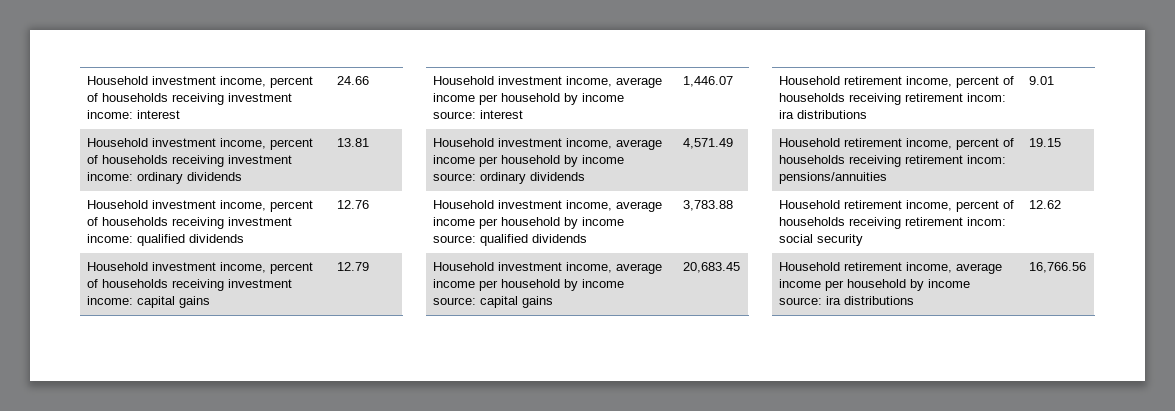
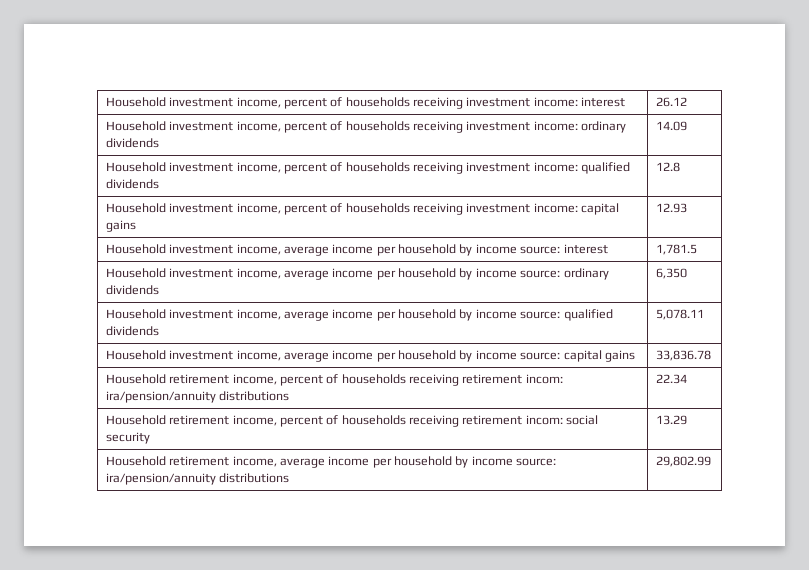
- Household investment income, percent of households receiving investment income: interest | 24.66
+ Household investment income, percent of households receiving investment income: interest | 26.12
- Household investment income, percent of households receiving investment income: ordinary dividends | 13.81
+ Household investment income, percent of households receiving investment income: ordinary dividends | 14.09
- Household investment income, percent of households receiving investment income: qualified dividends | 12.76
+ Household investment income, percent of households receiving investment income: qualified dividends | 12.8
- Household investment income, percent of households receiving investment income: capital gains | 12.79
+ Household investment income, percent of households receiving investment income: capital gains | 12.93
- Household investment income, average income per household by income source: interest | 1,446.07
+ Household investment income, average income per household by income source: interest | 1,781.5
- Household investment income, average income per household by income source: ordinary dividends | 4,571.49
+ Household investment income, average income per household by income source: ordinary dividends | 6,350
- Household investment income, average income per household by income source: qualified dividends | 3,783.88
+ Household investment income, average income per household by income source: qualified dividends | 5,078.11
- Household investment income, average income per household by income source: capital gains | 20,683.45
- Household retirement income, percent of households receiving retirement incom: ira distributions | 9.01
- Household retirement income, percent of households receiving retirement incom: pensions/annuities | 19.15
+ Household investment income, average income per household by income source: capital gains | 33,836.78
+ Household retirement income, percent of households receiving retirement incom: ira/pension/annuity distributions | 22.34
- Household retirement income, percent of households receiving retirement incom: social security | 12.62
+ Household retirement income, percent of households receiving retirement incom: social security | 13.29
- Household retirement income, average income per household by income source: ira distributions | 16,766.56
+ Household retirement income, average income per household by income source: ira/pension/annuity distributions | 29,802.99

